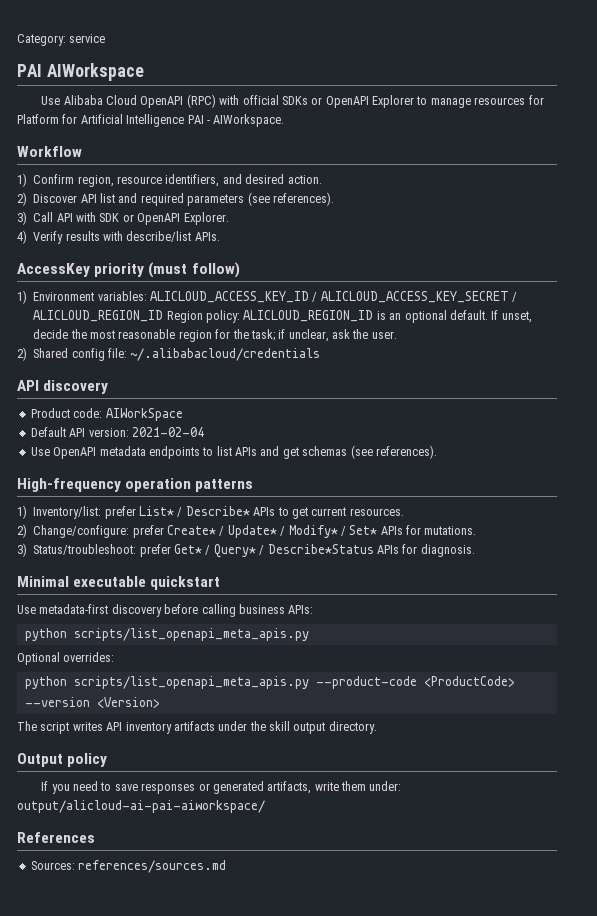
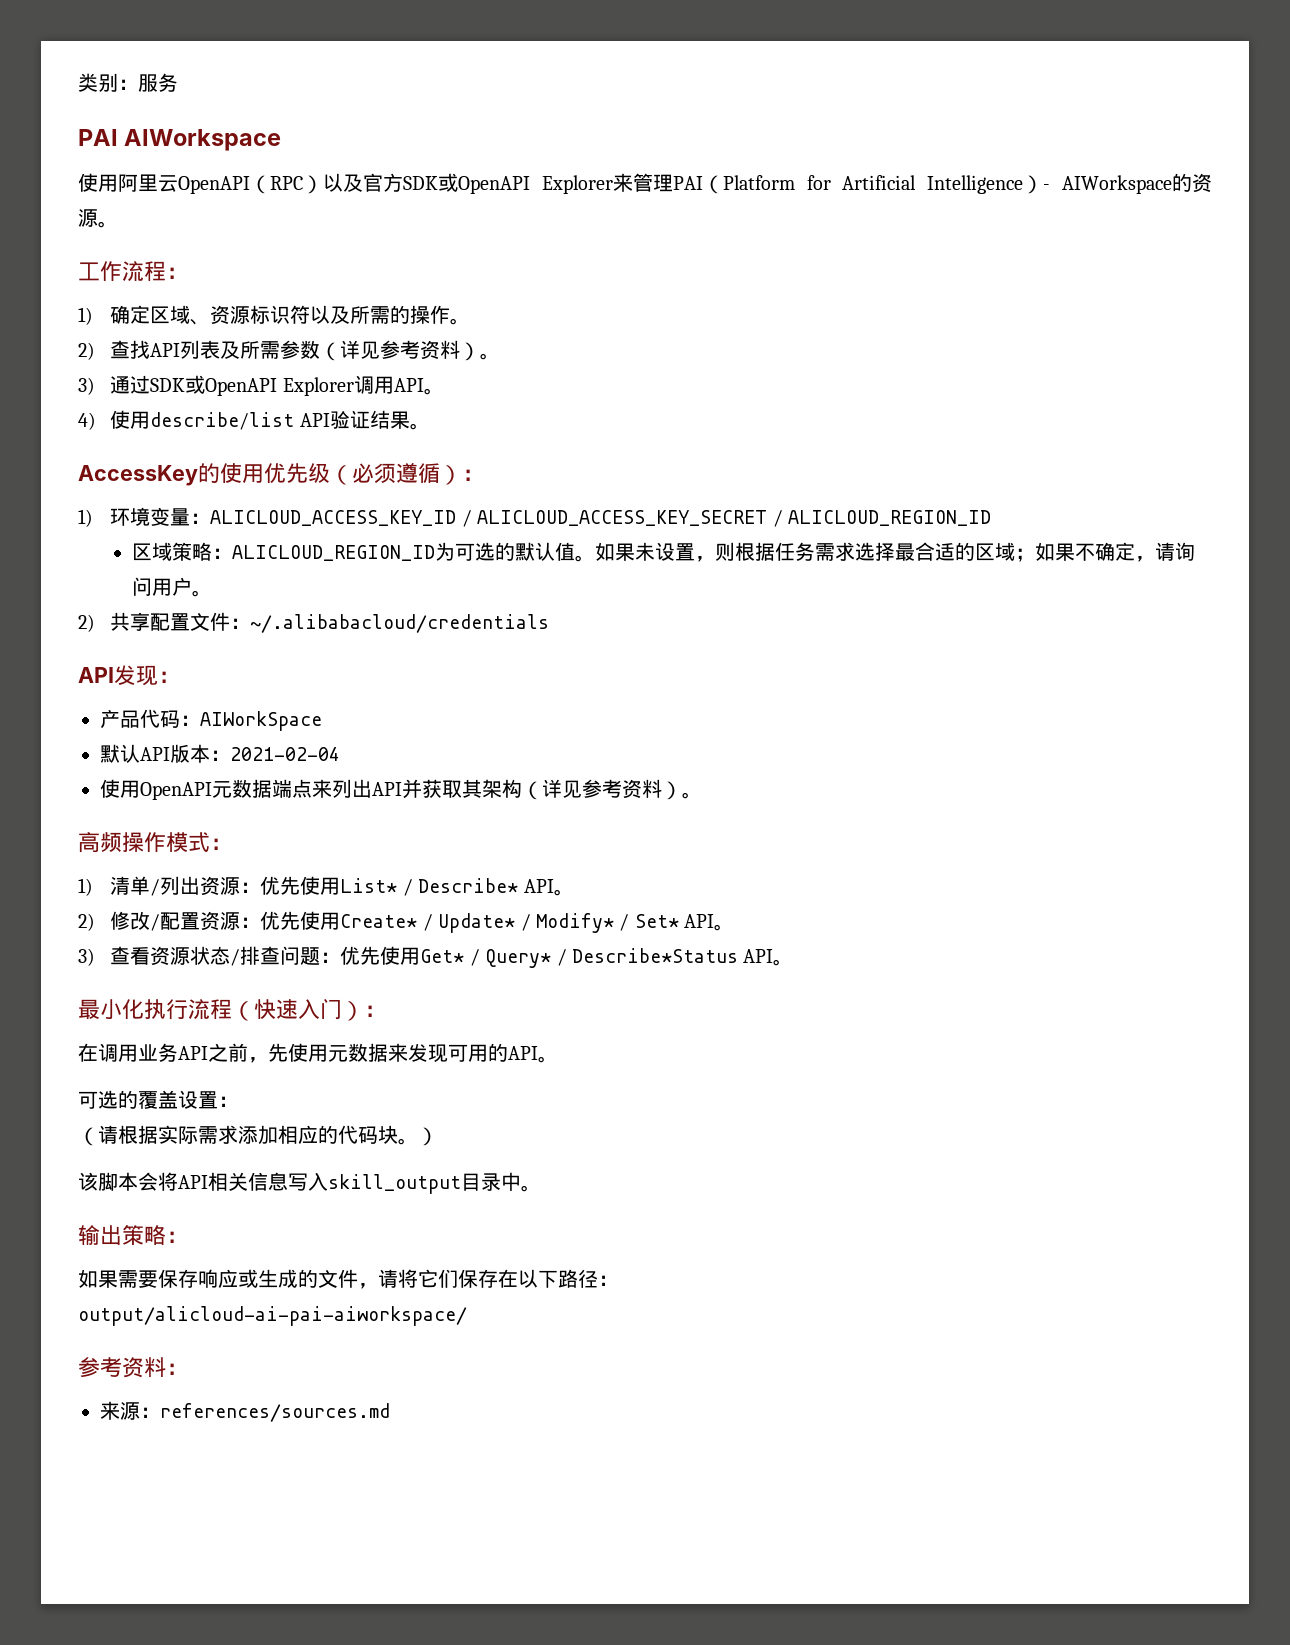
- Category: service
+ 类别：服务
- Use Alibaba Cloud OpenAPI (RPC) with official SDKs or OpenAPI Explorer to manage resources for Platform for Artificial Intelligence PAI - AIWorkspace.
- Workflow
- 1) Confirm region, resource identifiers, and desired action.
- 2) Discover API list and required parameters (see references).
- 3) Call API with SDK or OpenAPI Explorer.
- 4) Verify results with describe/list APIs.
- AccessKey priority (must follow)
- 1) Environment variables: ALICLOUD_ACCESS_KEY_ID / ALICLOUD_ACCESS_KEY_SECRET / ALICLOUD_REGION_ID Region policy: ALICLOUD_REGION_ID is an optional default. If unset, decide the most reasonable region for the task; if unclear, ask the user.
- 2) Shared config file: ~/.alibabacloud/credentials
- API discovery
- Product code: AIWorkSpace
- Default API version: 2021-02-04
- Use OpenAPI metadata endpoints to list APIs and get schemas (see references).
- High-frequency operation patterns
- 1) Inventory/list: prefer List* / Describe* APIs to get current resources.
- 2) Change/configure: prefer Create* / Update* / Modify* / Set* APIs for mutations.
- 3) Status/troubleshoot: prefer Get* / Query* / Describe*Status APIs for diagnosis.
- Minimal executable quickstart
- Use metadata-first discovery before calling business APIs:
- python scripts/list_openapi_meta_apis.py
- Optional overrides:
- python scripts/list_openapi_meta_apis.py --product-code <ProductCode> --version <Version>
- The script writes API inventory artifacts under the skill output directory.
- Output policy
- If you need to save responses or generated artifacts, write them under: output/alicloud-ai-pai-aiworkspace/
- References
- Sources: references/sources.md
+ 使用阿里云OpenAPI（RPC）以及官方SDK或OpenAPI Explorer来管理PAI（Platform for Artificial Intelligence）- AIWorkspace的资源。
+ 工作流程：
+ 1)确定区域、资源标识符以及所需的操作。
+ 2)查找API列表及所需参数（详见参考资料）。
+ 3)通过SDK或OpenAPI Explorer调用API。
+ 4)使用describe/list API验证结果。
+ AccessKey的使用优先级（必须遵循）：
+ 1)环境变量：ALICLOUD_ACCESS_KEY_ID / ALICLOUD_ACCESS_KEY_SECRET / ALICLOUD_REGION_ID
+ 区域策略：ALICLOUD_REGION_ID为可选的默认值。如果未设置，则根据任务需求选择最合适的区域；如果不确定，请询问用户。
+ 2)共享配置文件：~/.alibabacloud/credentials
+ API发现：
+ 产品代码：AIWorkSpace
+ 默认API版本：2021-02-04
+ 使用OpenAPI元数据端点来列出API并获取其架构（详见参考资料）。
+ 高频操作模式：
+ 1)清单/列出资源：优先使用List* / Describe* API。
+ 2)修改/配置资源：优先使用Create* / Update* / Modify* / Set* API。
+ 3)查看资源状态/排查问题：优先使用Get* / Query* / Describe*Status API。
+ 最小化执行流程（快速入门）：
+ 在调用业务API之前，先使用元数据来发现可用的API。
+ 可选的覆盖设置：
+ （请根据实际需求添加相应的代码块。）
+ 该脚本会将API相关信息写入skill_output目录中。
+ 输出策略：
+ 如果需要保存响应或生成的文件，请将它们保存在以下路径：
+ output/alicloud-ai-pai-aiworkspace/
+ 参考资料：
+ 来源：references/sources.md

